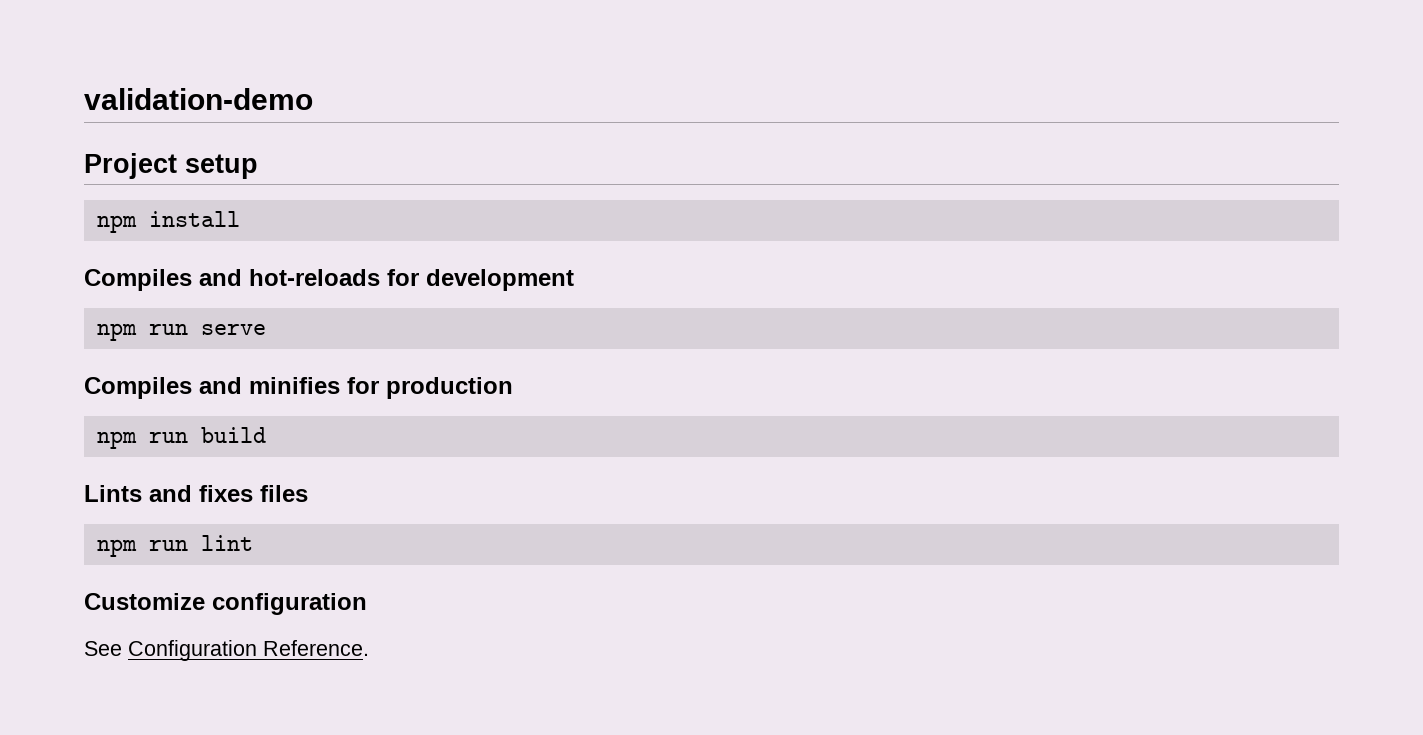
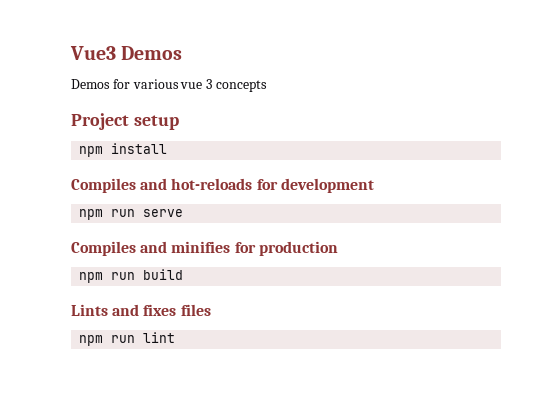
- validation-demo
+ Vue3 Demos
+ Demos for various vue 3 concepts
- Customize configuration
- See Configuration Reference.

